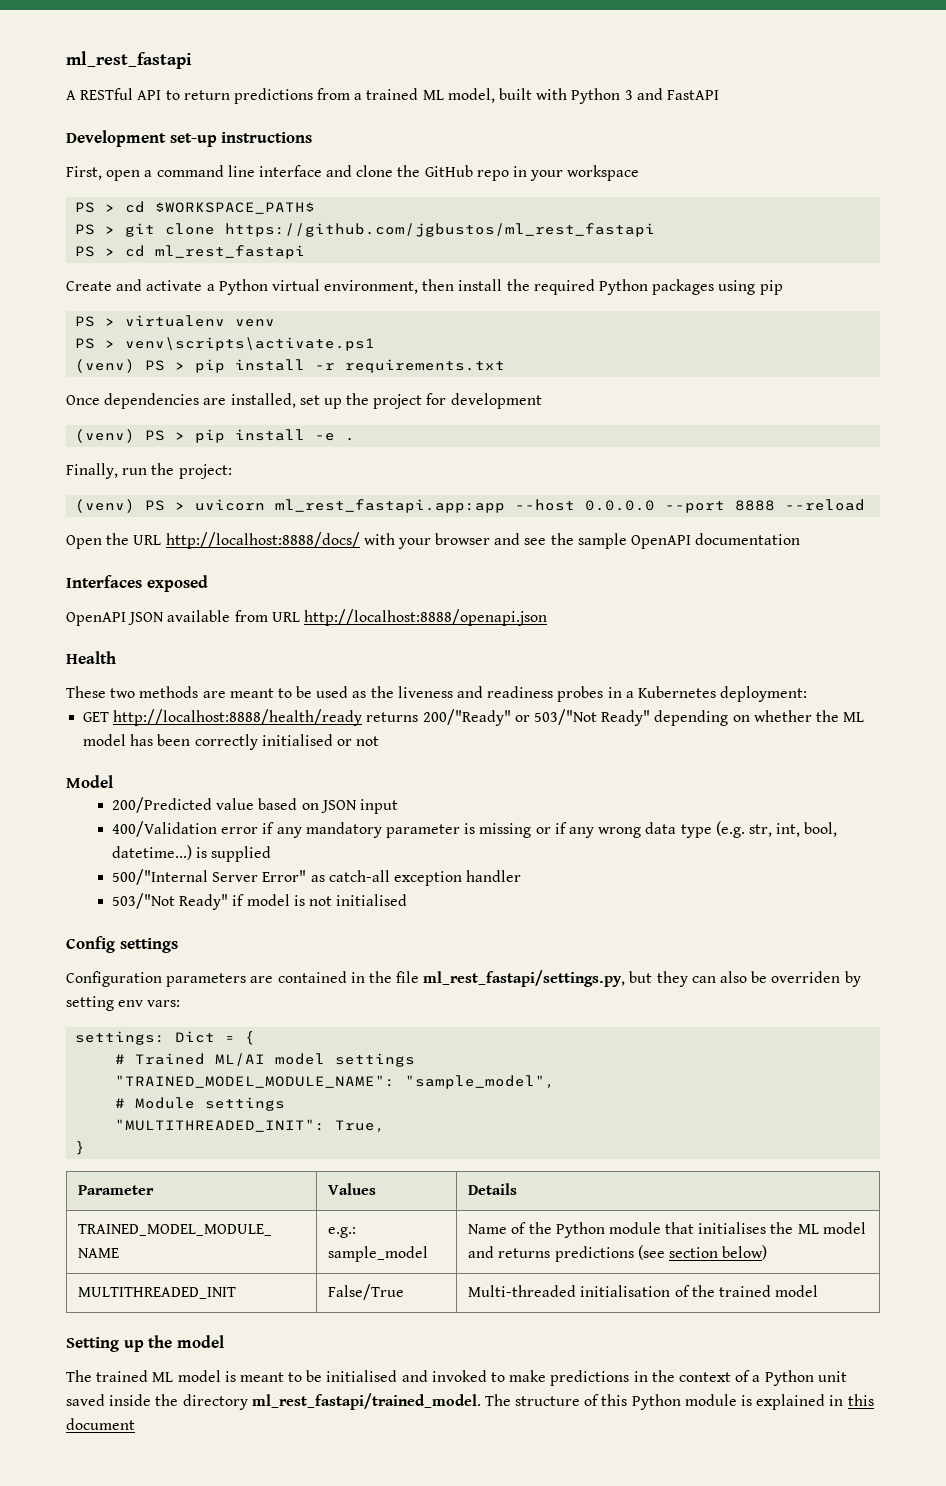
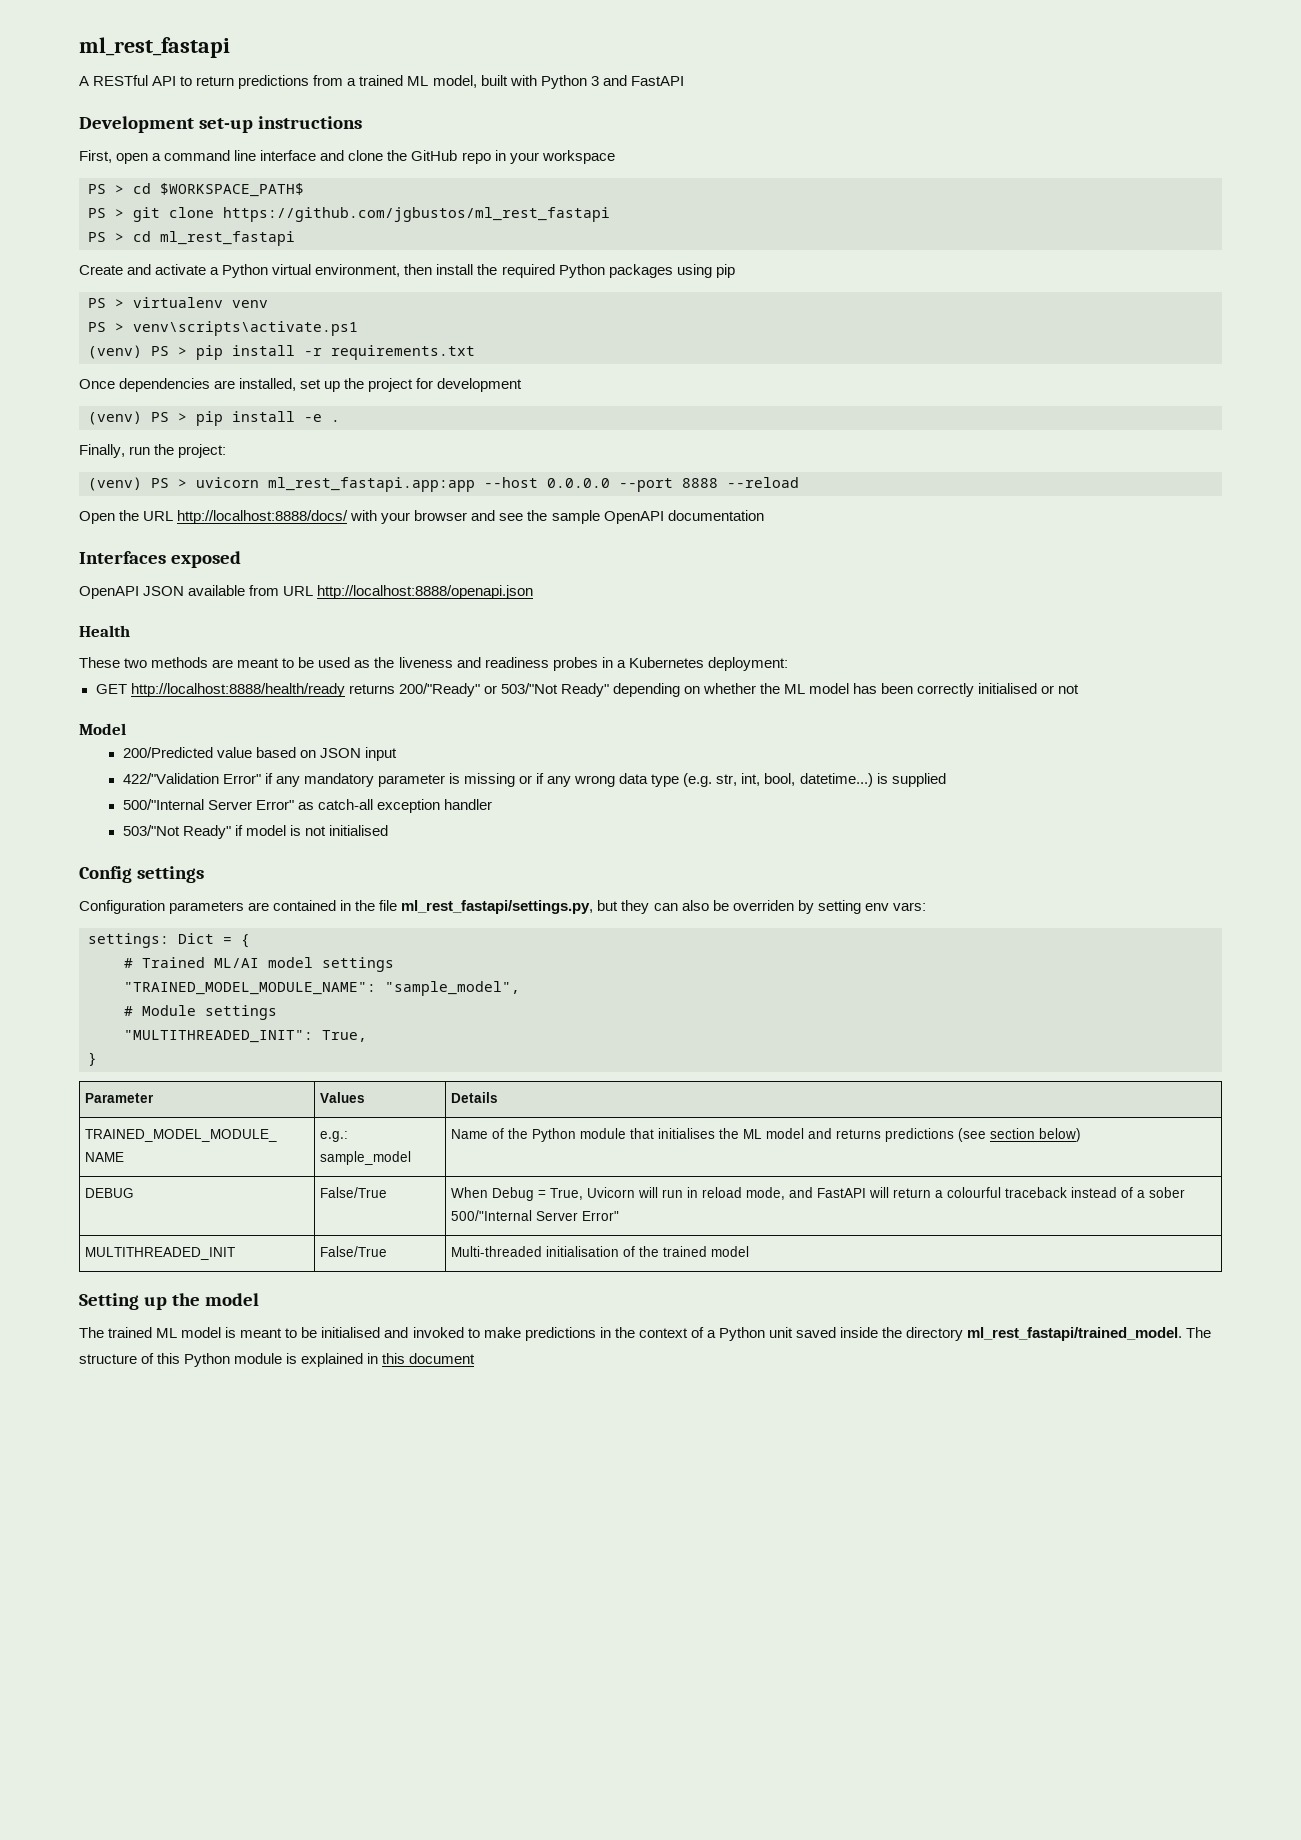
- 400/Validation error if any mandatory parameter is missing or if any wrong data type (e.g. str, int, bool, datetime...) is supplied
+ 422/"Validation Error" if any mandatory parameter is missing or if any wrong data type (e.g. str, int, bool, datetime...) is supplied
+ DEBUG | False/True | When Debug = True, Uvicorn will run in reload mode, and FastAPI will return a colourful traceback instead of a sober 500/"Internal Server Error"

